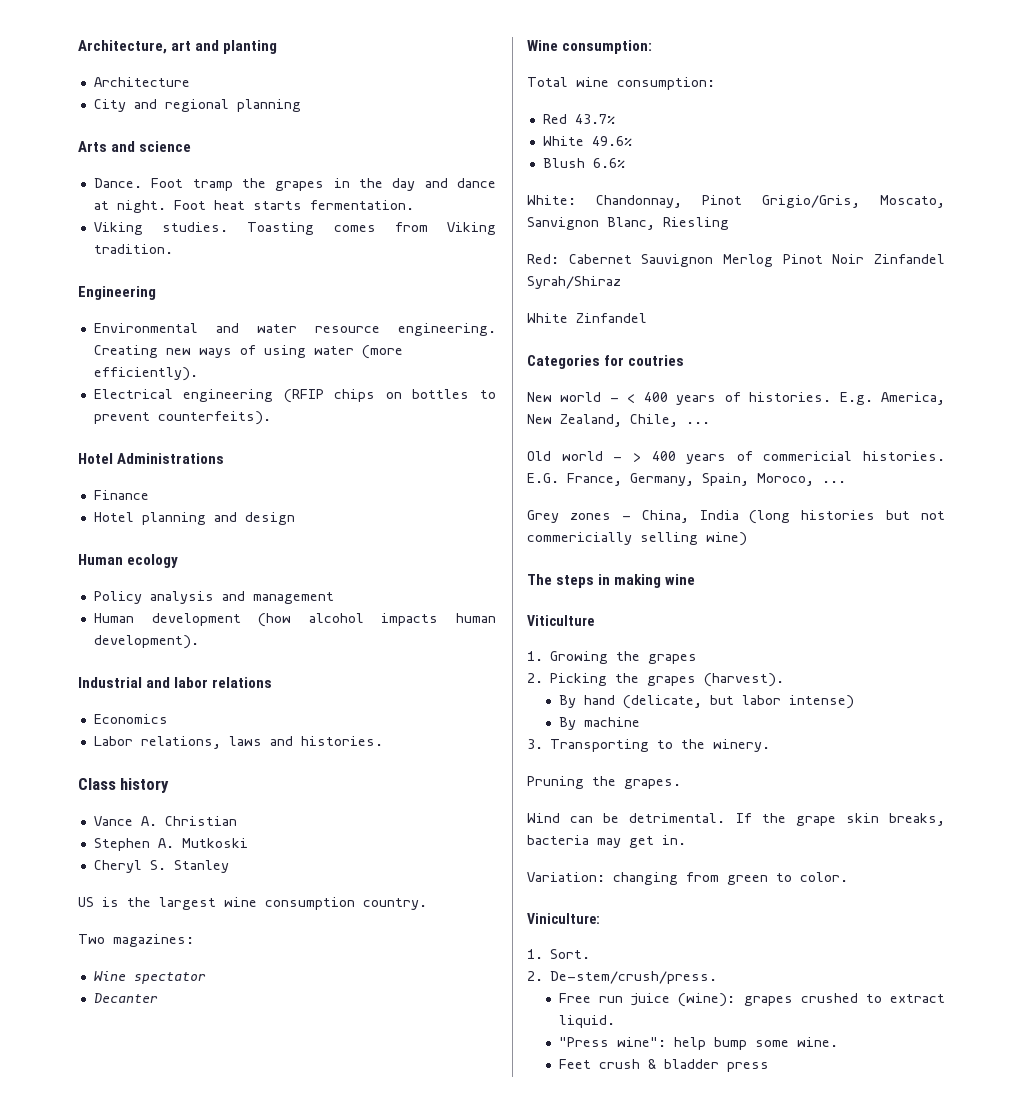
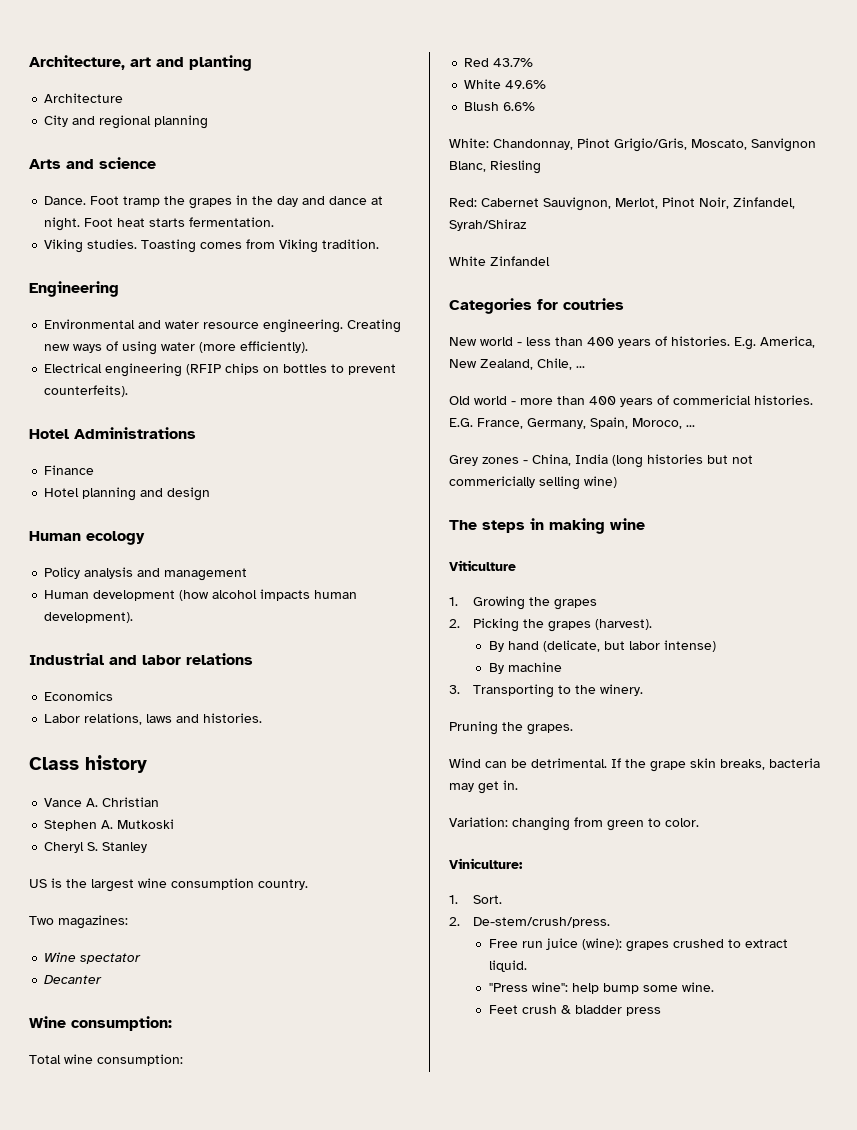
- Red: Cabernet Sauvignon Merlog Pinot Noir Zinfandel Syrah/Shiraz
+ Red: Cabernet Sauvignon, Merlot, Pinot Noir, Zinfandel, Syrah/Shiraz
- New world - < 400 years of histories.
+ New world - less than 400 years of histories.
- Old world - > 400 years of commericial histories.
+ Old world - more than 400 years of commericial histories.

